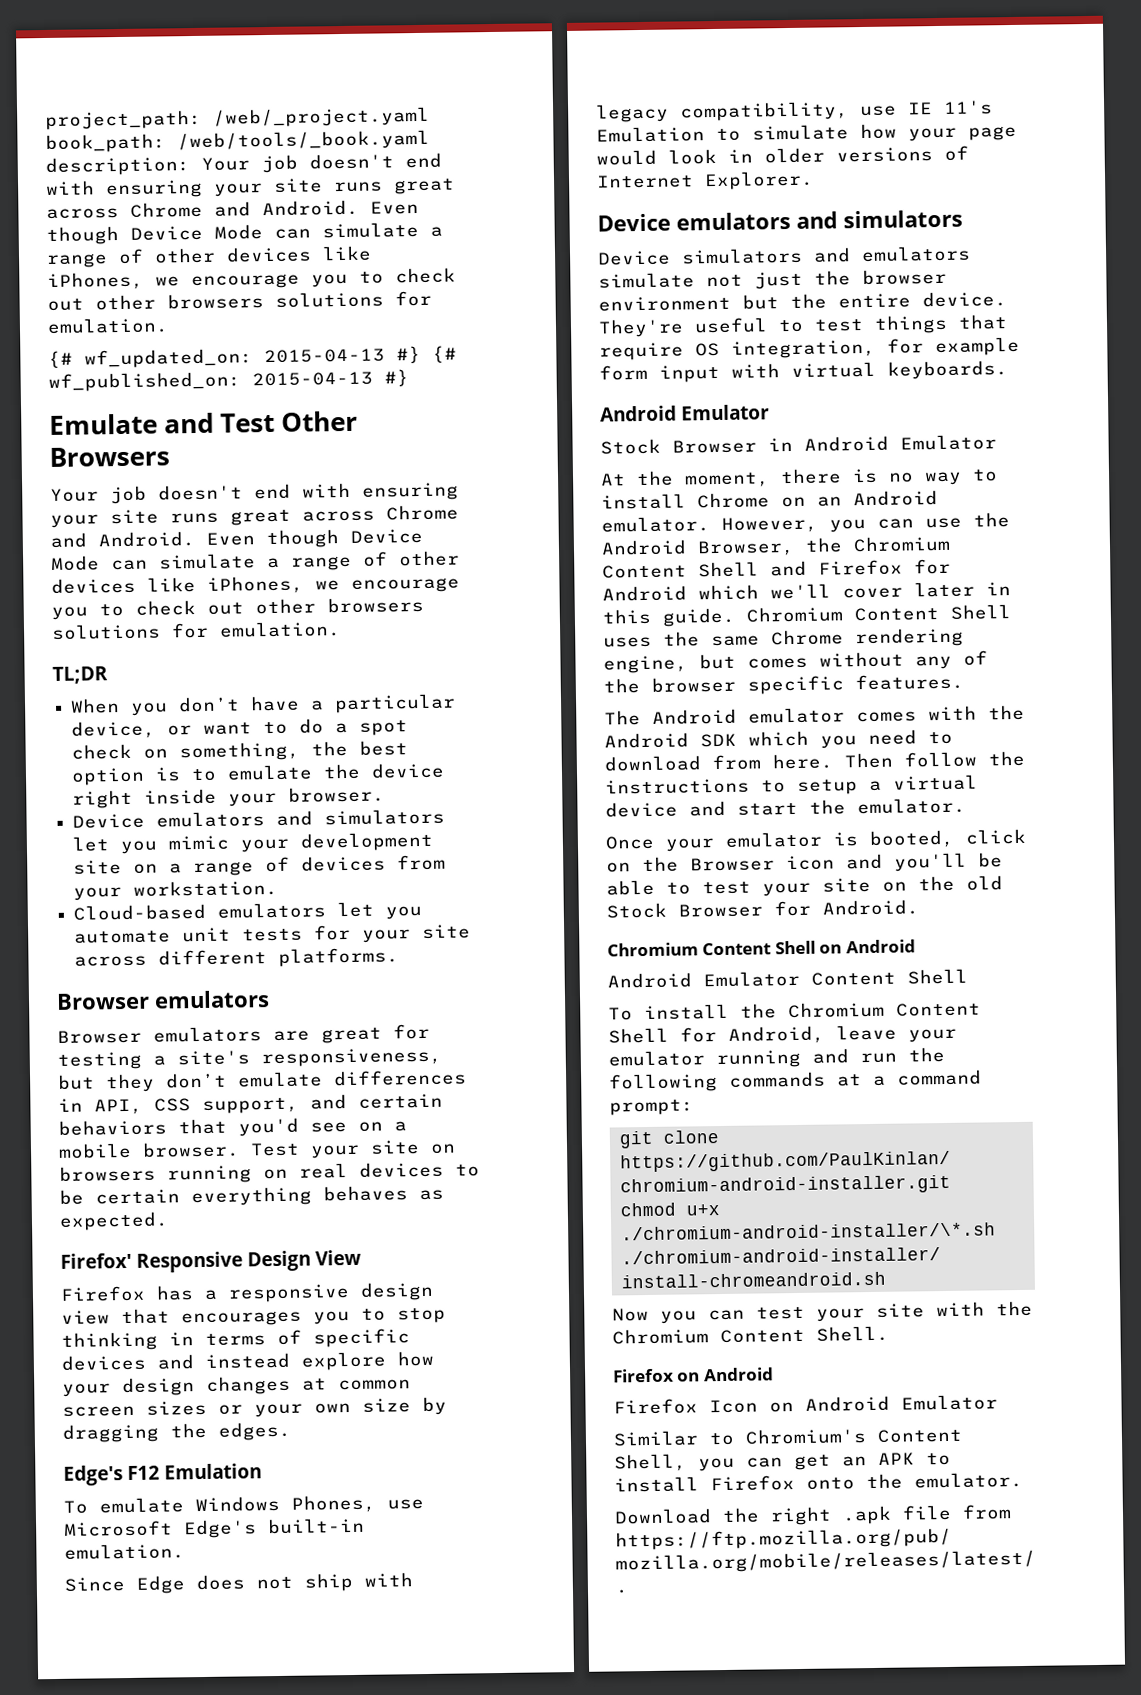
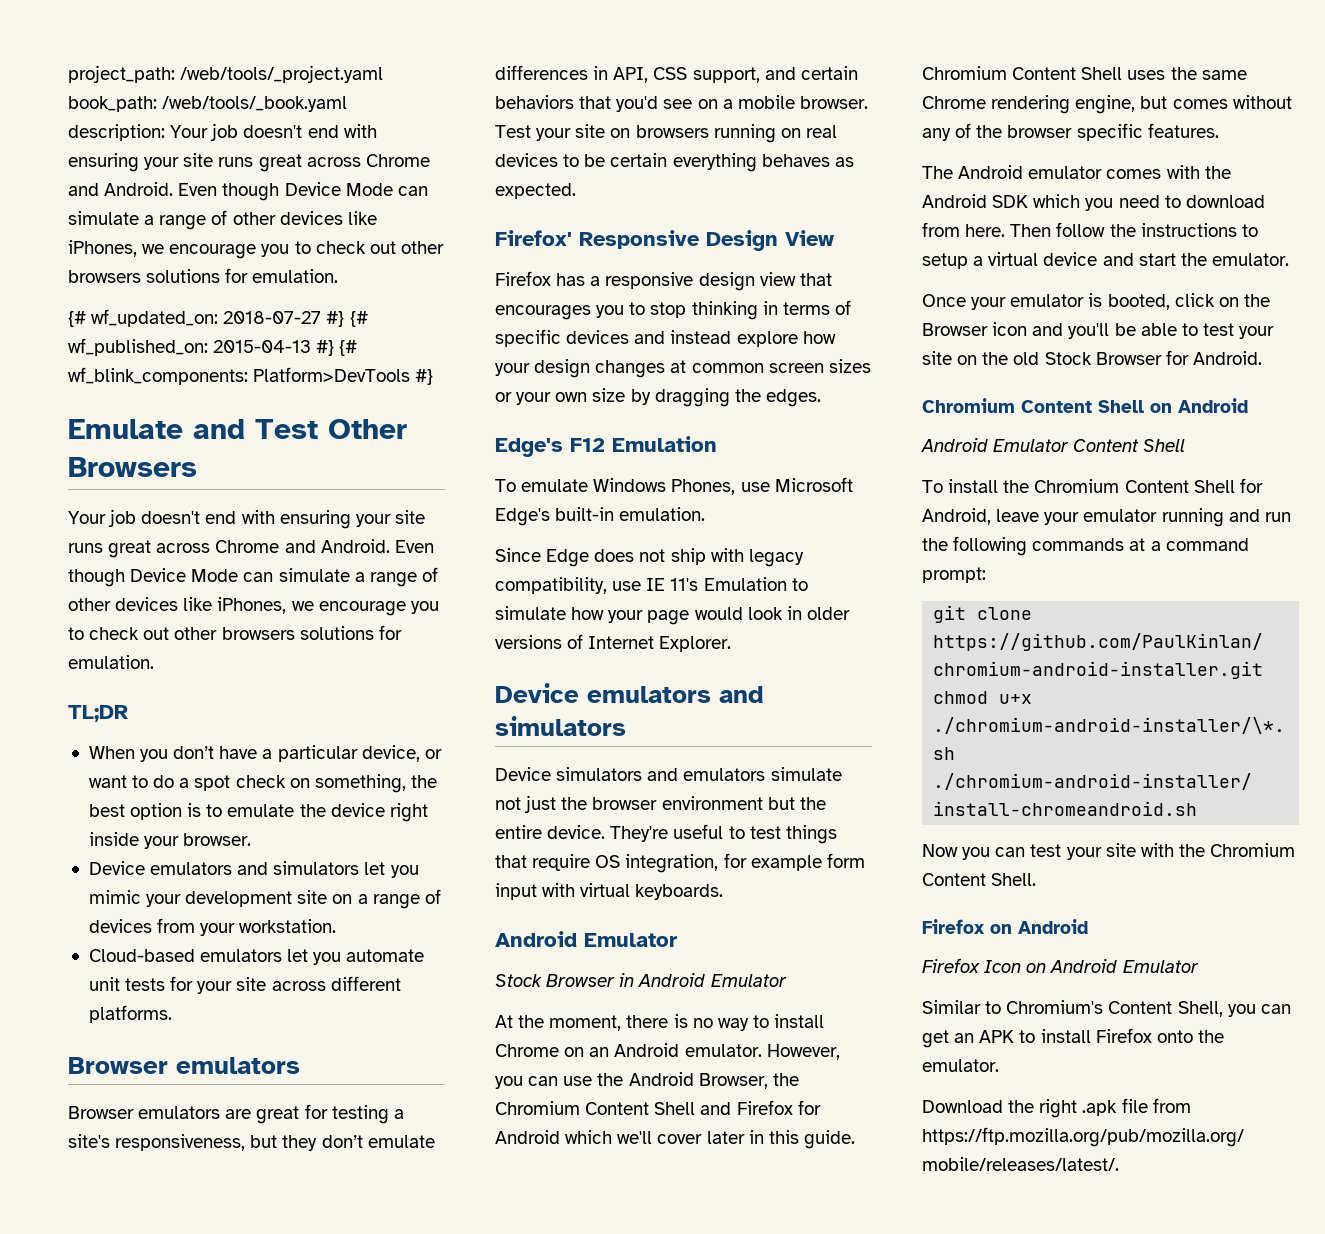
- project_path: /web/_project.yaml book_path: /web/tools/_book.yaml description: Your job doesn't end with ensuring your site runs great across Chrome and Android.
+ project_path: /web/tools/_project.yaml book_path: /web/tools/_book.yaml description: Your job doesn't end with ensuring your site runs great across Chrome and Android.
- {# wf_updated_on: 2015-04-13 #} {# wf_published_on: 2015-04-13 #}
+ {# wf_updated_on: 2018-07-27 #} {# wf_published_on: 2015-04-13 #} {# wf_blink_components: Platform>DevTools #}

